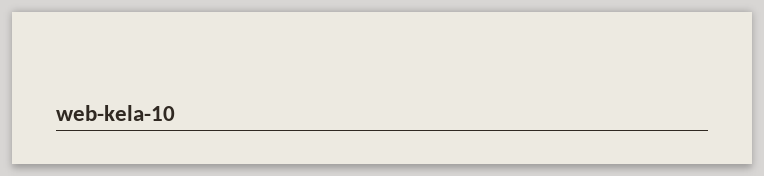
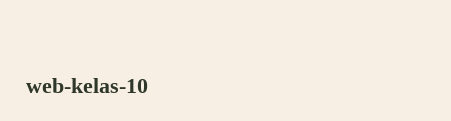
- web-kela-10
+ web-kelas-10

